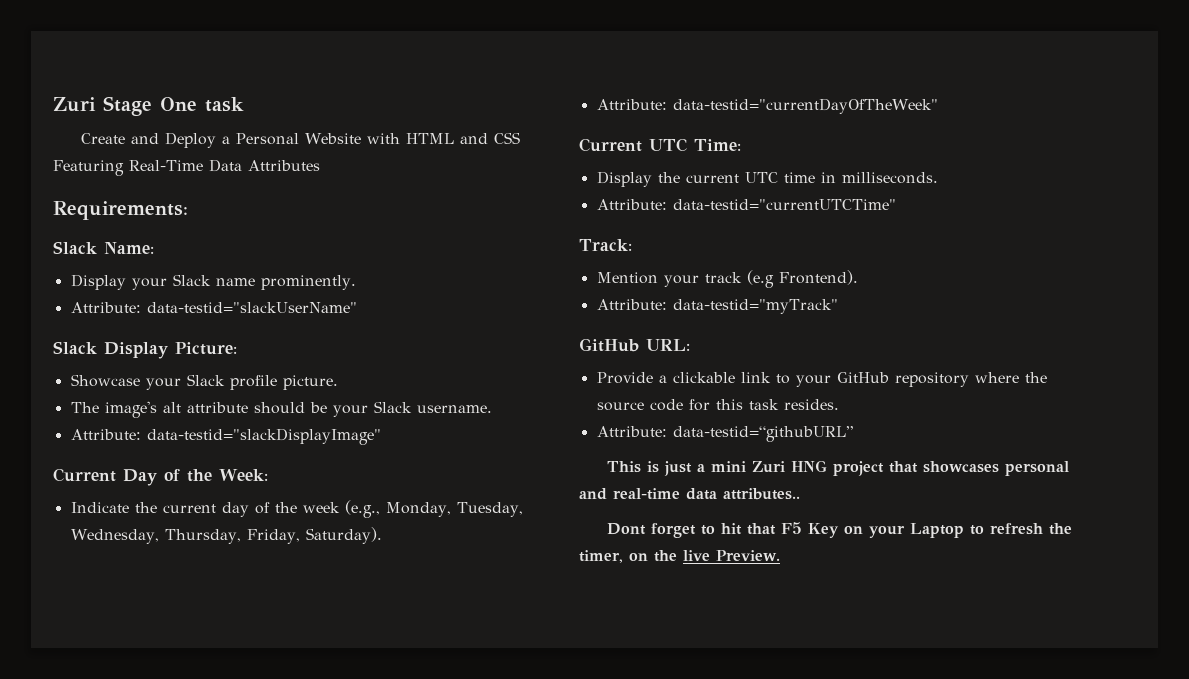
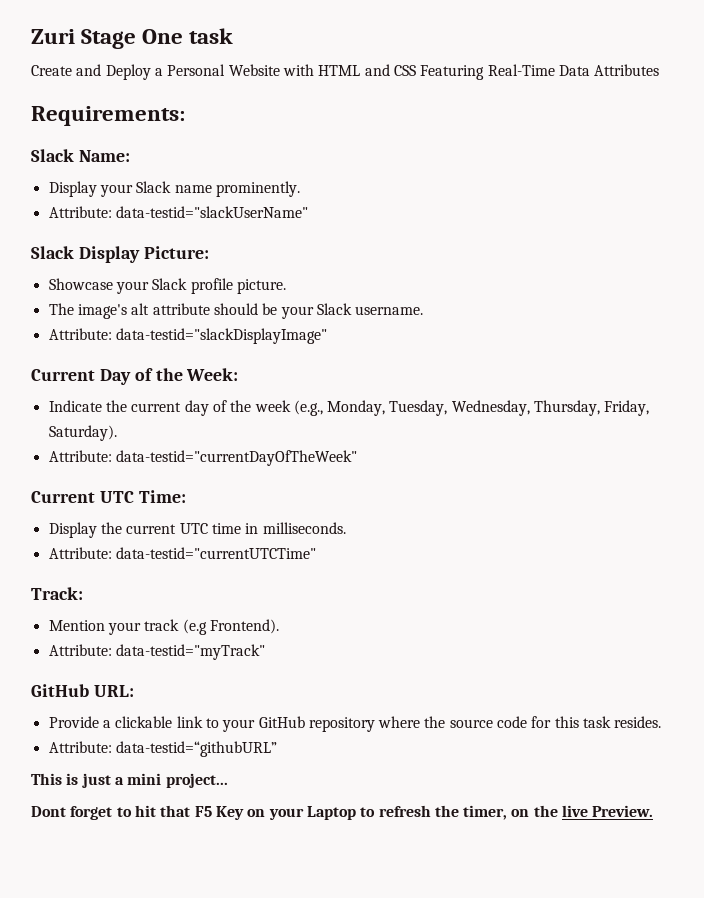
- This is just a mini Zuri HNG project that showcases personal and real-time data attributes..
+ This is just a mini project...

